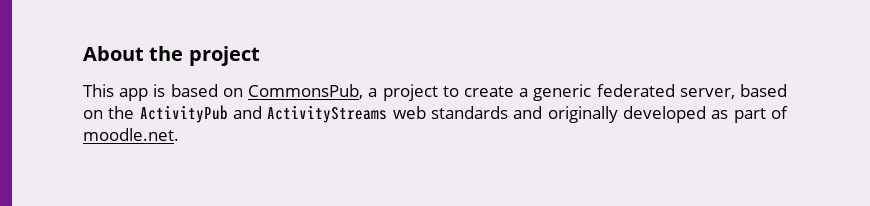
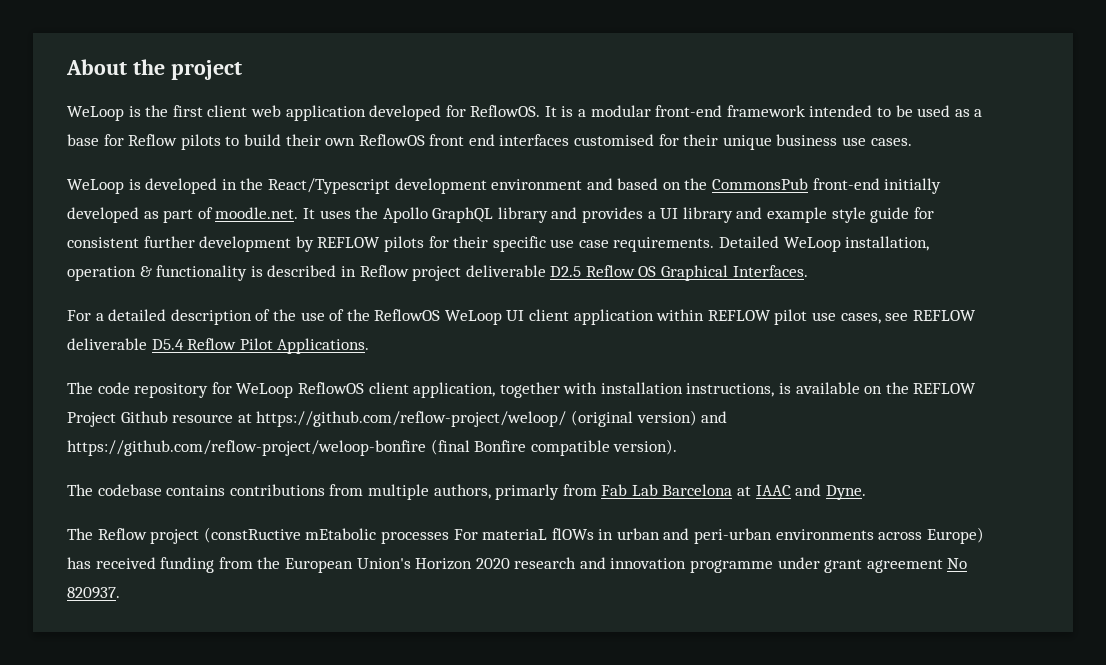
- This app is based on CommonsPub, a project to create a generic federated server, based on the ActivityPub and ActivityStreams web standards and originally developed as part of moodle.net.
+ WeLoop is the first client web application developed for ReflowOS. It is a modular front-end framework intended to be used as a base for Reflow pilots to build their own ReflowOS front end interfaces customised for their unique business use cases.
+ WeLoop is developed in the React/Typescript development environment and based on the CommonsPub front-end initially developed as part of moodle.net. It uses the Apollo GraphQL library and provides a UI library and example style guide for consistent further development by REFLOW pilots for their specific use case requirements. Detailed WeLoop installation, operation & functionality is described in Reflow project deliverable D2.5 Reflow OS Graphical Interfaces.
+ For a detailed description of the use of the ReflowOS WeLoop UI client application within REFLOW pilot use cases, see REFLOW deliverable D5.4 Reflow Pilot Applications.
+ The code repository for WeLoop ReflowOS client application, together with installation instructions, is available on the REFLOW Project Github resource at https://github.com/reflow-project/weloop/ (original version) and https://github.com/reflow-project/weloop-bonfire (final Bonfire compatible version).
+ The codebase contains contributions from multiple authors, primarly from Fab Lab Barcelona at IAAC and Dyne.
+ The Reflow project (constRuctive mEtabolic processes For materiaL flOWs in urban and peri-urban environments across Europe) has received funding from the European Union's Horizon 2020 research and innovation programme under grant agreement No 820937.

